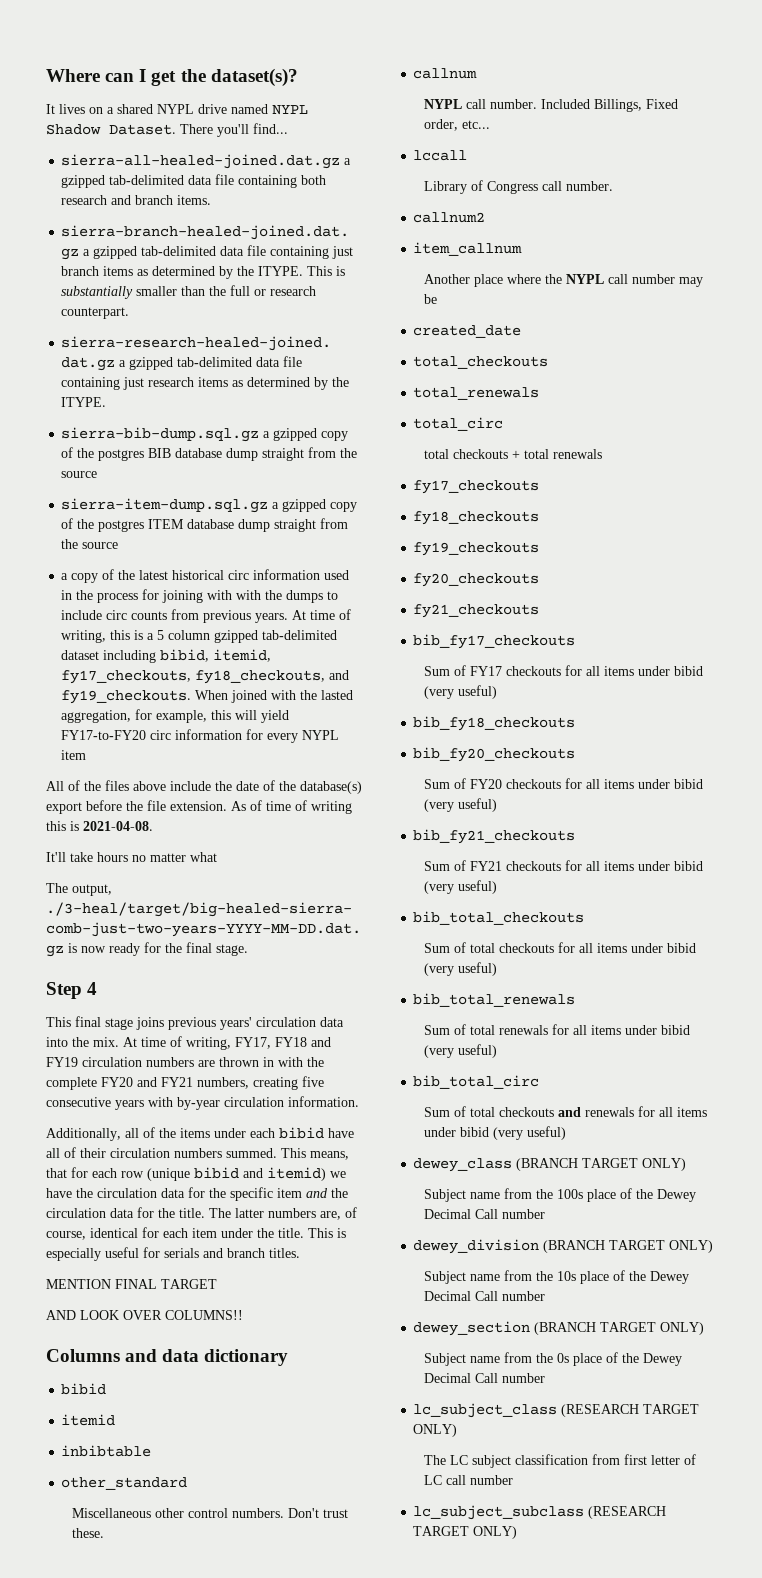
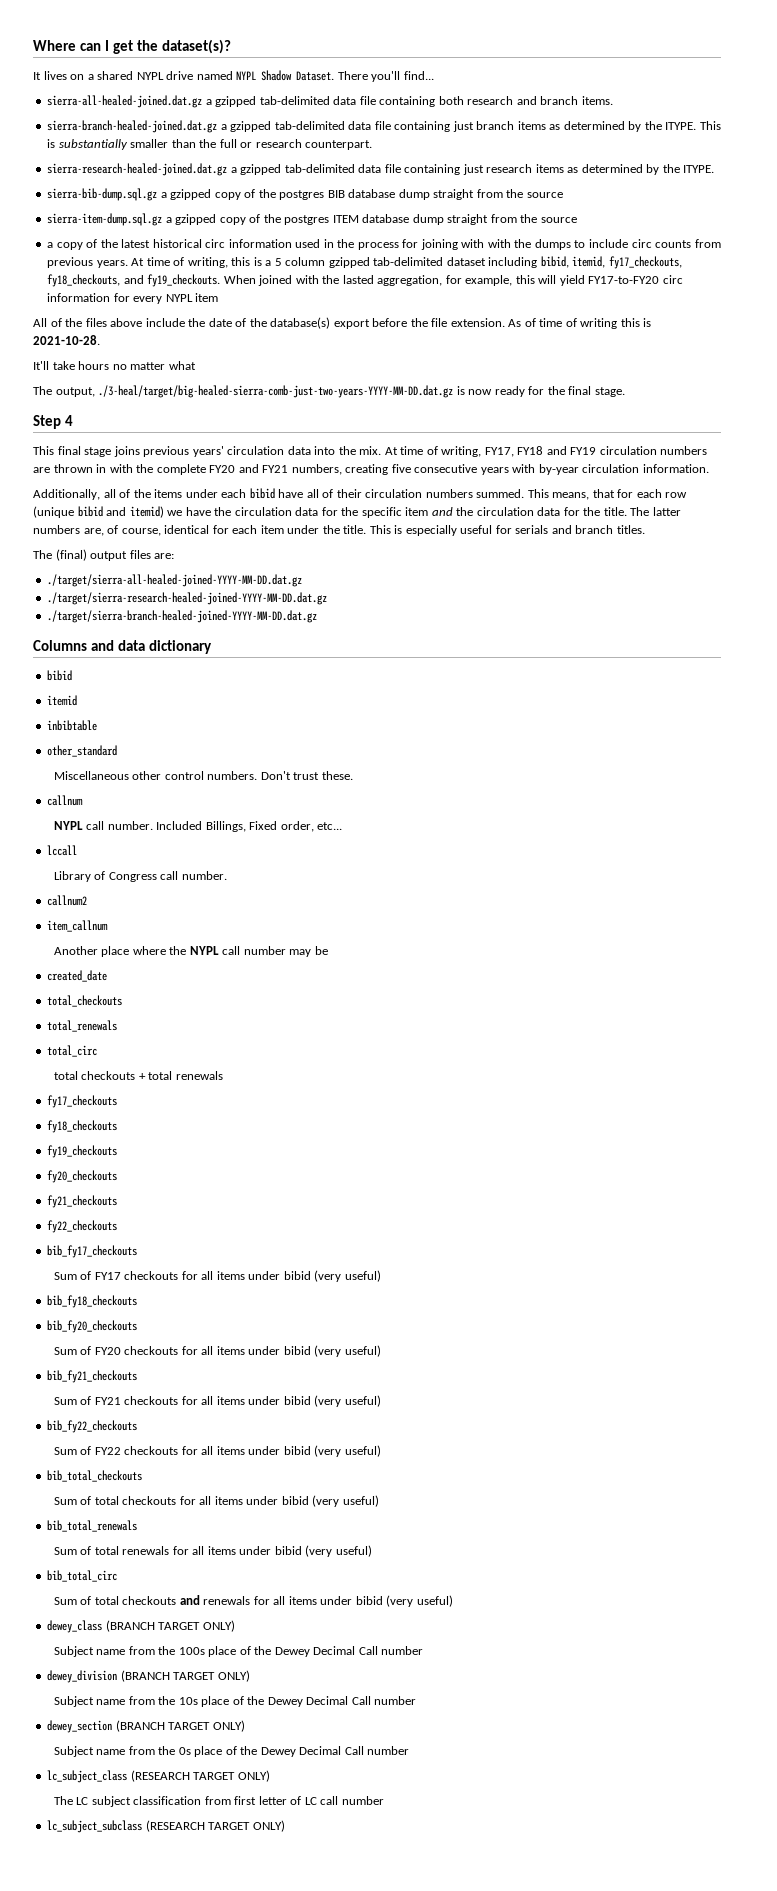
- As of time of writing this is 2021-04-08.
+ As of time of writing this is 2021-10-28.
- MENTION FINAL TARGET
- AND LOOK OVER COLUMNS!!
+ The (final) output files are:
+ ./target/sierra-all-healed-joined-YYYY-MM-DD.dat.gz
+ ./target/sierra-research-healed-joined-YYYY-MM-DD.dat.gz
+ ./target/sierra-branch-healed-joined-YYYY-MM-DD.dat.gz
+ fy22_checkouts
+ bib_fy22_checkouts
+ Sum of FY22 checkouts for all items under bibid (very useful)

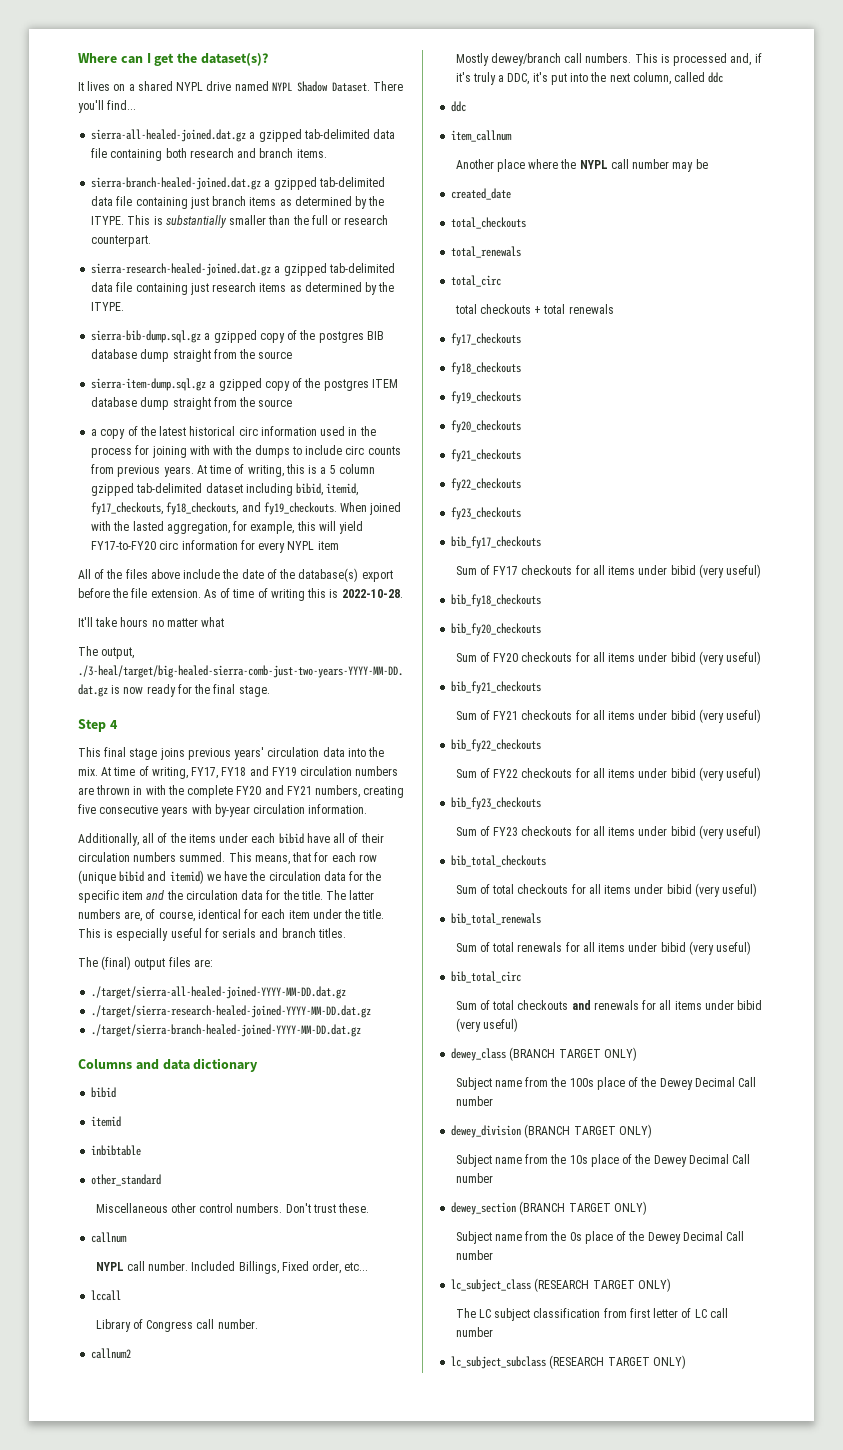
- As of time of writing this is 2021-10-28.
+ As of time of writing this is 2022-10-28.
+ Mostly dewey/branch call numbers. This is processed and, if it's truly a DDC, it's put into the next column, called ddc
+ ddc
+ fy23_checkouts
+ bib_fy23_checkouts
+ Sum of FY23 checkouts for all items under bibid (very useful)

